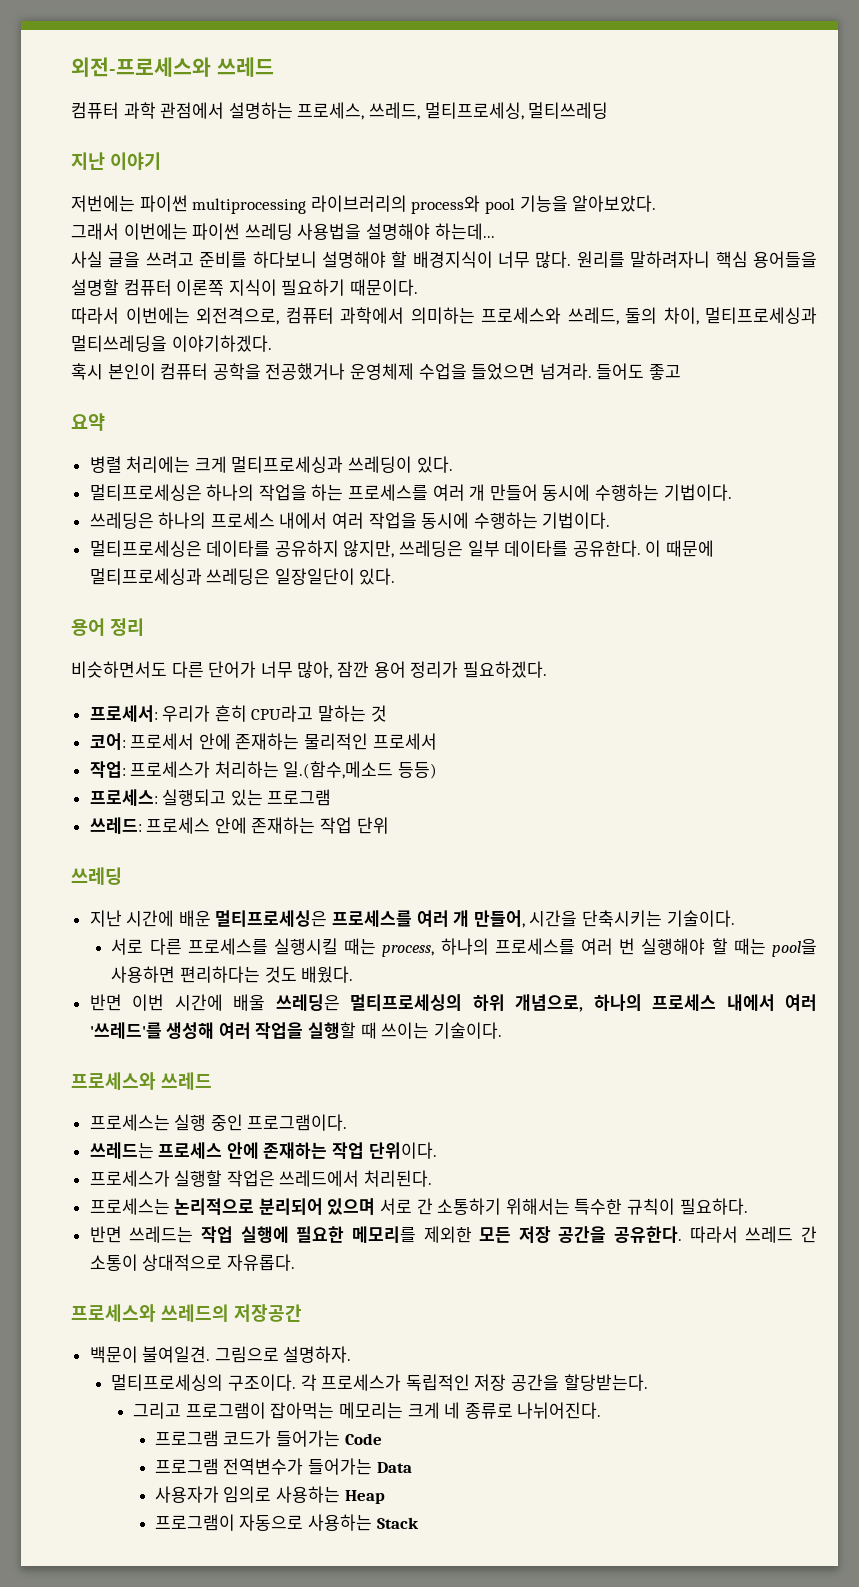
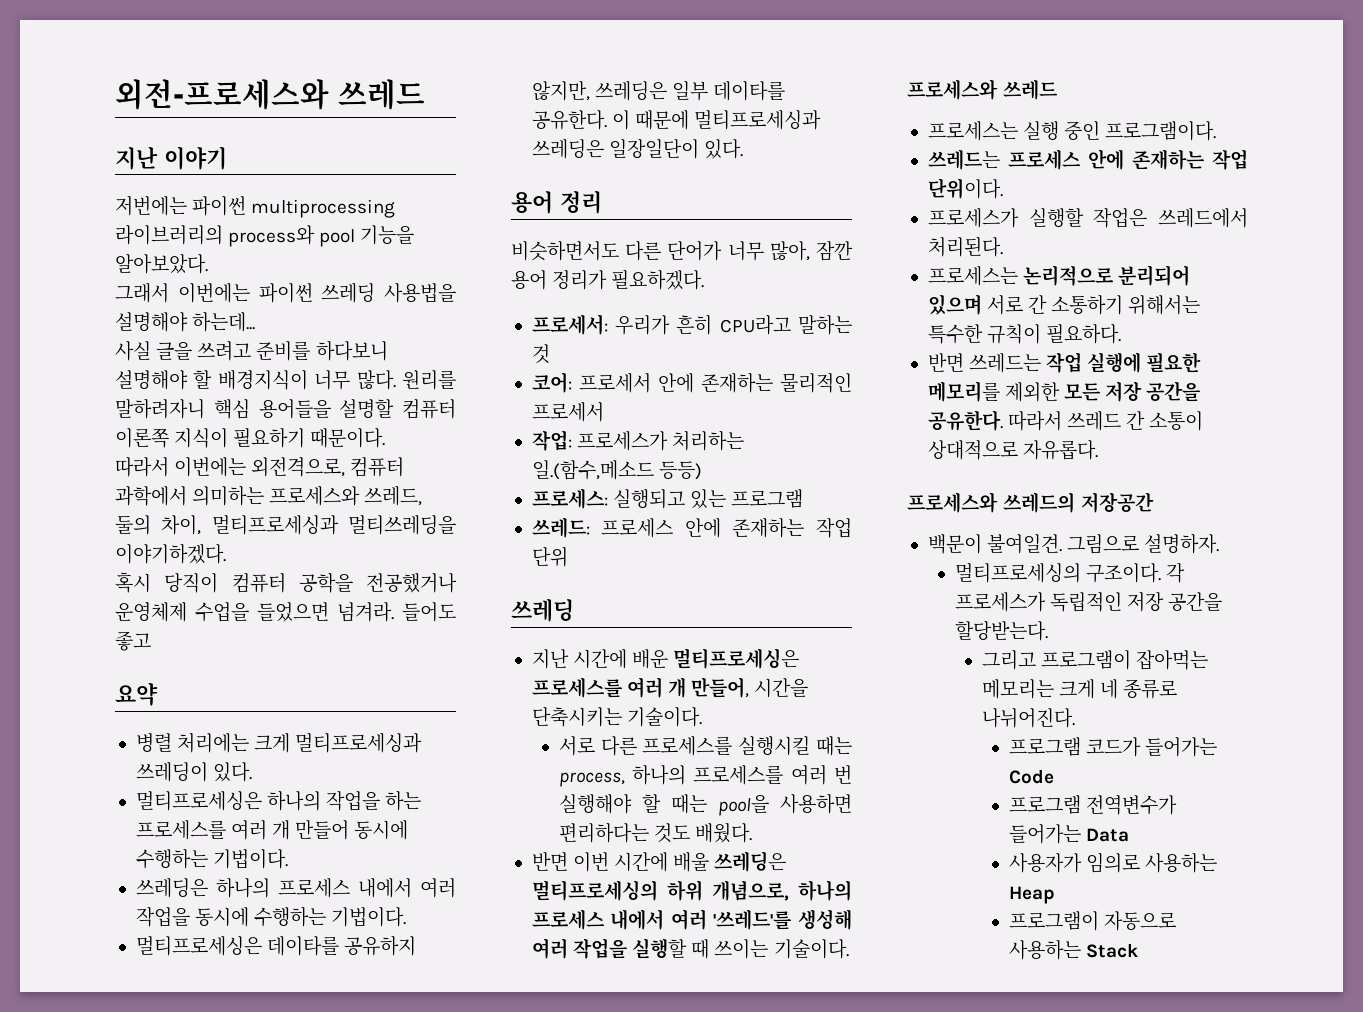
- 컴퓨터 과학 관점에서 설명하는 프로세스, 쓰레드, 멀티프로세싱, 멀티쓰레딩
- 혹시 본인이 컴퓨터 공학을 전공했거나 운영체제 수업을 들었으면 넘겨라.
+ 혹시 당직이 컴퓨터 공학을 전공했거나 운영체제 수업을 들었으면 넘겨라.

